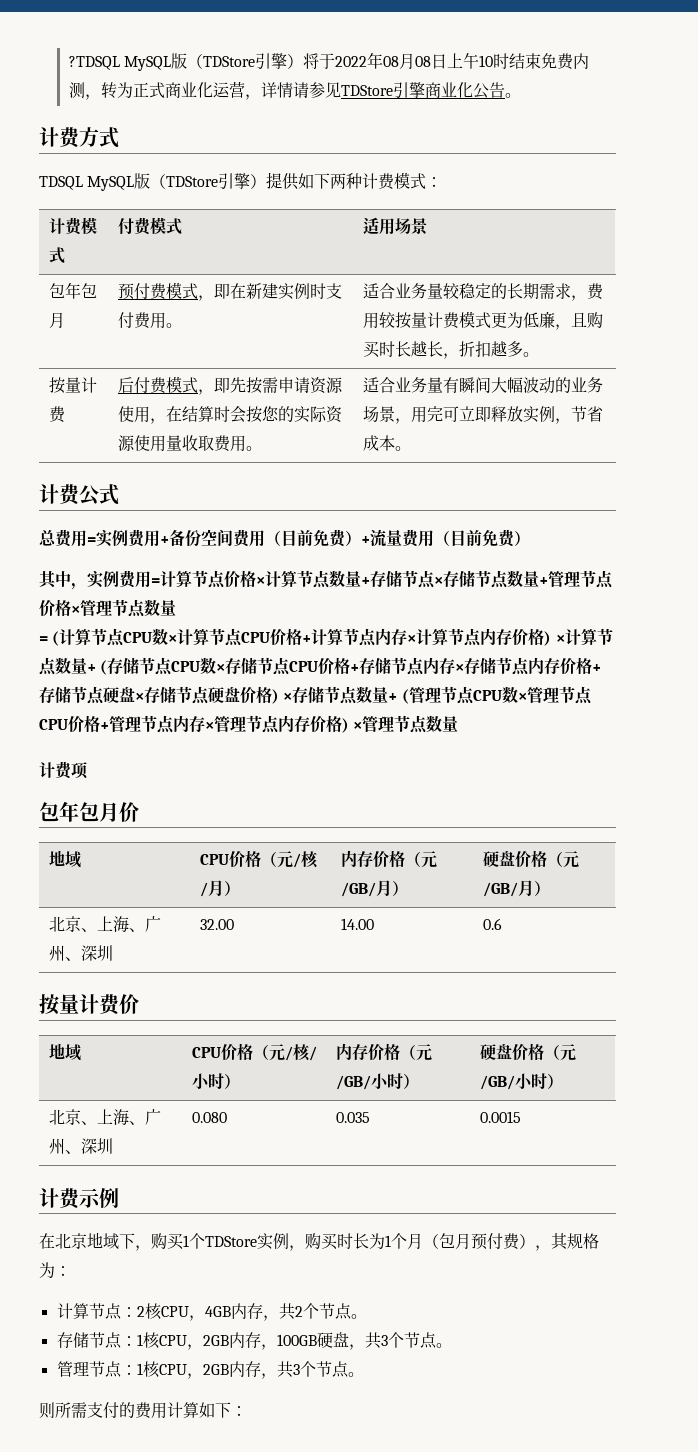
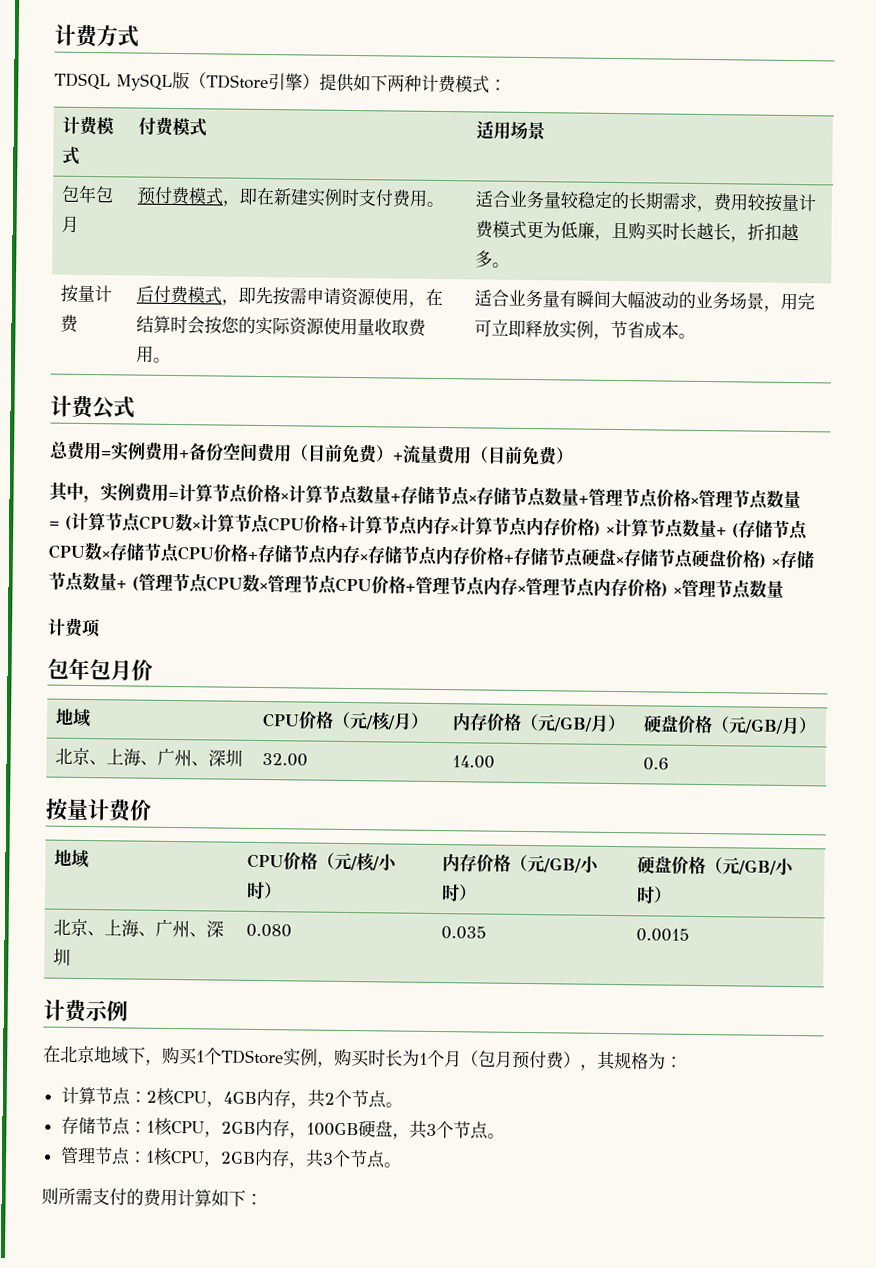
- ?TDSQL MySQL版（TDStore引擎）将于2022年08月08日上午10时结束免费内测，转为正式商业化运营，详情请参见TDStore引擎商业化公告。

